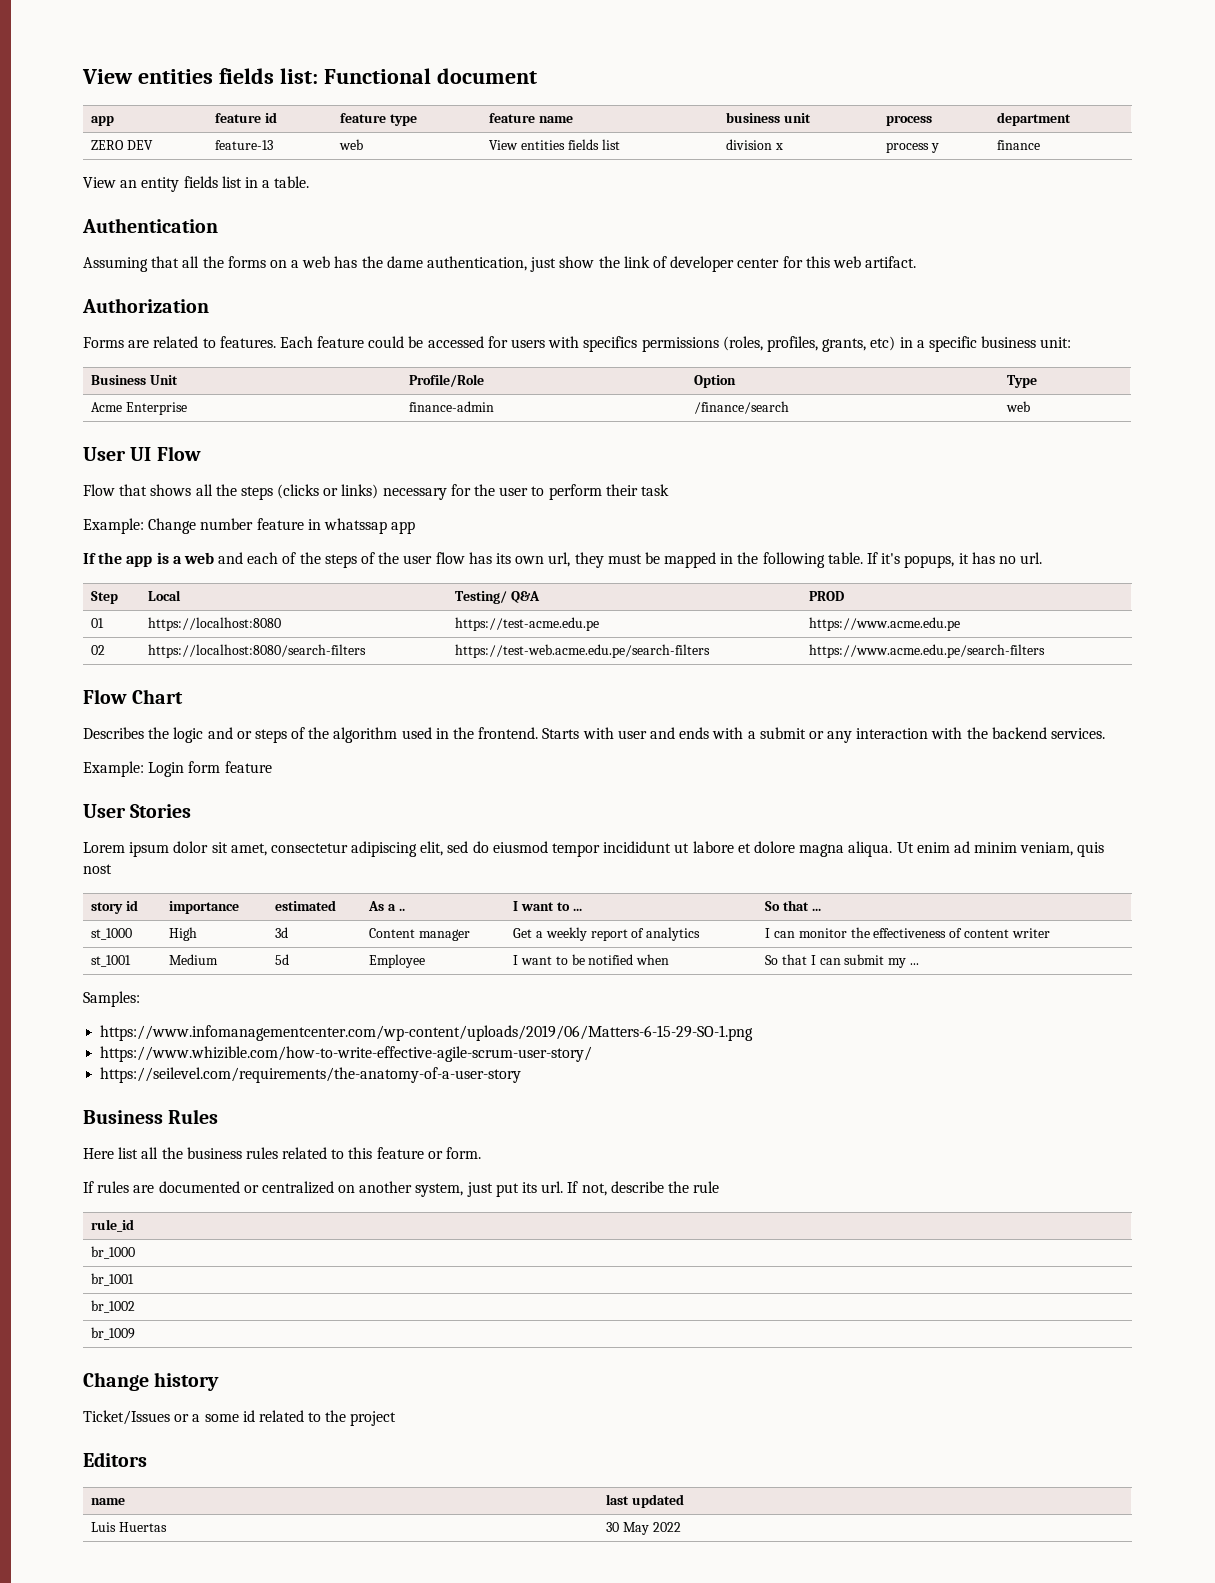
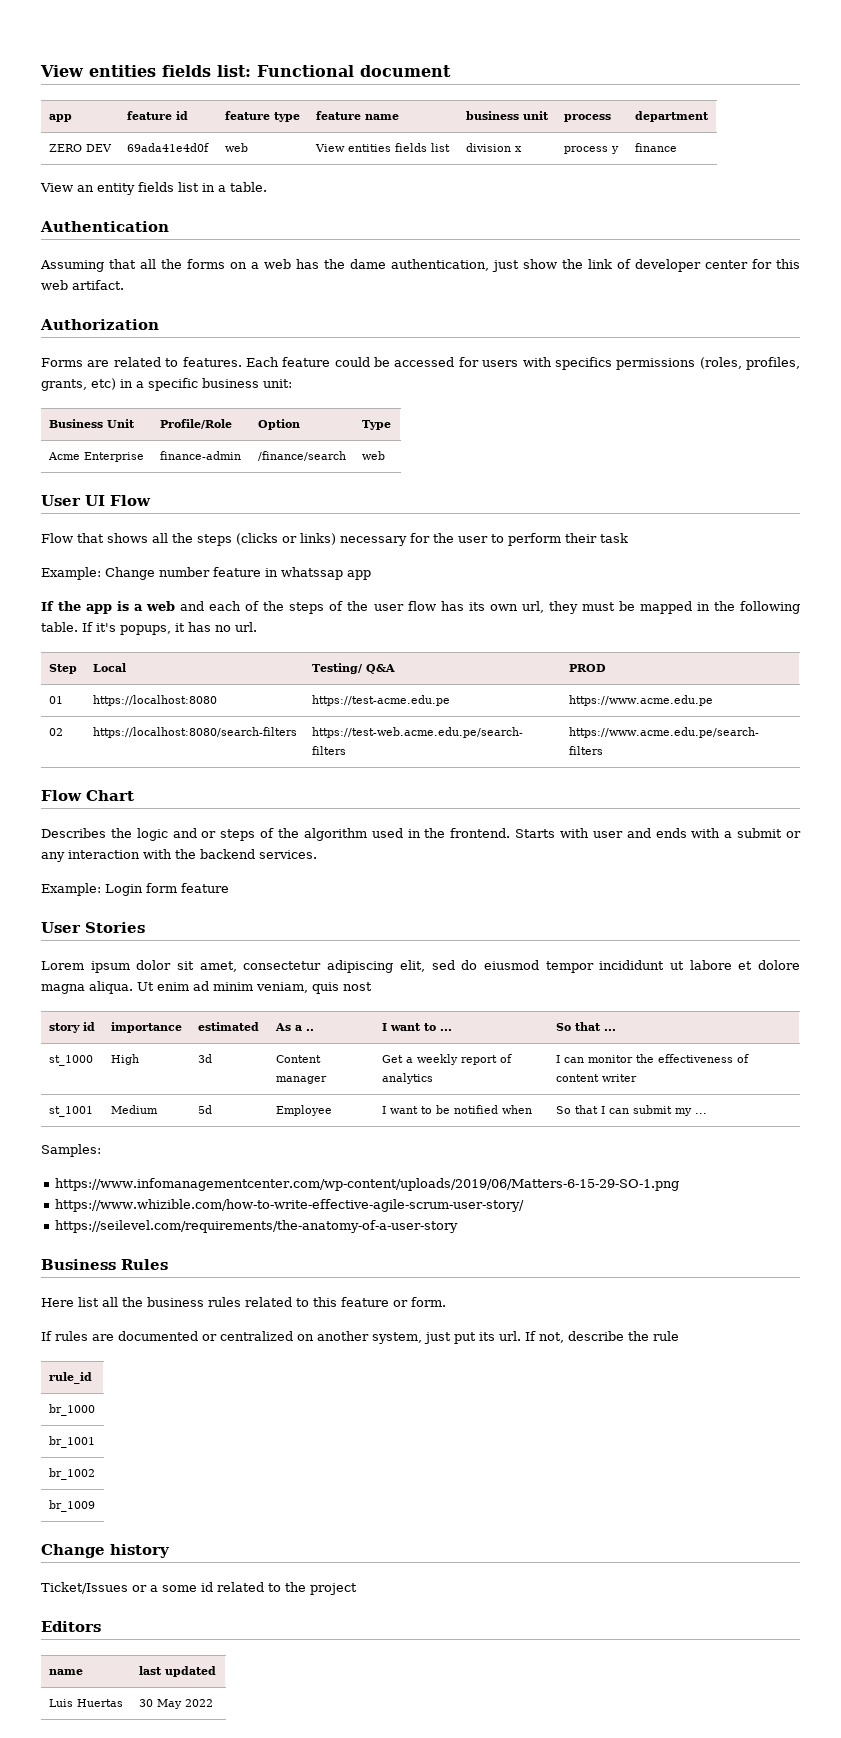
- ZERO DEV | feature-13 | web | View entities fields list | division x | process y | finance
+ ZERO DEV | 69ada41e4d0f | web | View entities fields list | division x | process y | finance

